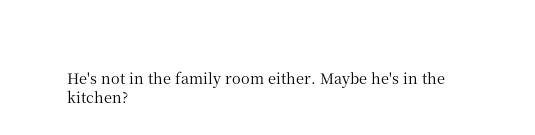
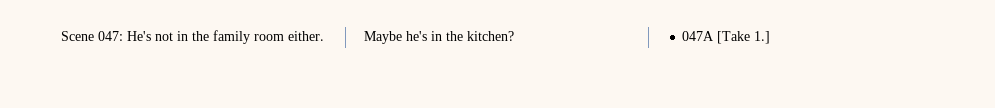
- He's not in the family room either.
+ Scene 047: He's not in the family room either.
+ 047A [Take 1.]

